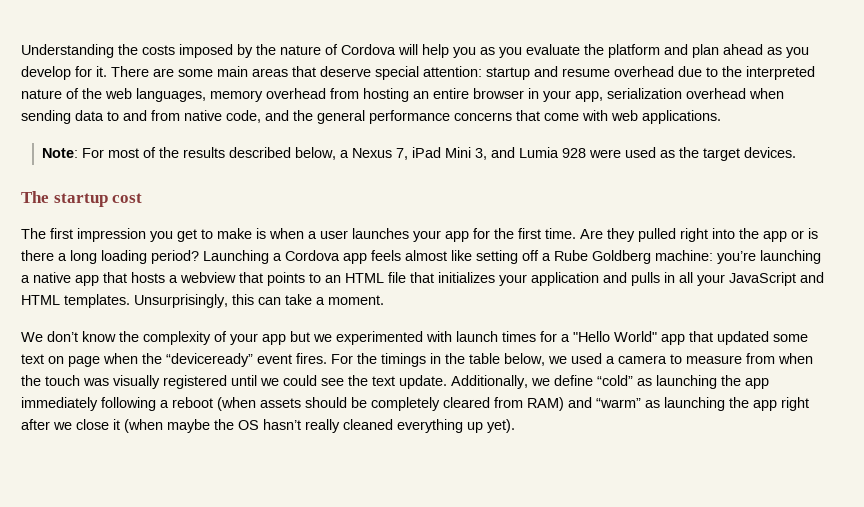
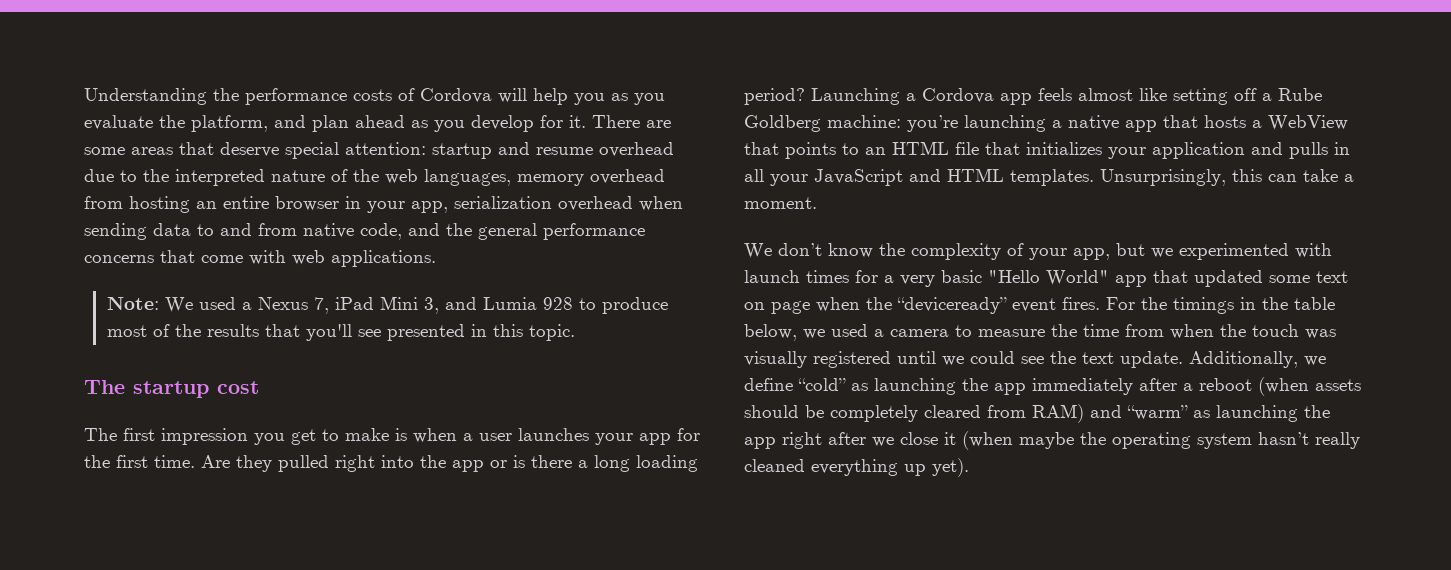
- Understanding the costs imposed by the nature of Cordova will help you as you evaluate the platform and plan ahead as you develop for it.
+ Understanding the performance costs of Cordova will help you as you evaluate the platform, and plan ahead as you develop for it.
- There are some main areas that deserve special attention: startup and resume overhead due to the interpreted nature of the web languages, memory overhead from hosting an entire browser in your app, serialization overhead when sending data to and from native code, and the general performance concerns that come with web applications.
+ There are some areas that deserve special attention: startup and resume overhead due to the interpreted nature of the web languages, memory overhead from hosting an entire browser in your app, serialization overhead when sending data to and from native code, and the general performance concerns that come with web applications.
- Note: For most of the results described below, a Nexus 7, iPad Mini 3, and Lumia 928 were used as the target devices.
+ Note: We used a Nexus 7, iPad Mini 3, and Lumia 928 to produce most of the results that you'll see presented in this topic.
- Launching a Cordova app feels almost like setting off a Rube Goldberg machine: you’re launching a native app that hosts a webview that points to an HTML file that initializes your application and pulls in all your JavaScript and HTML templates.
+ Launching a Cordova app feels almost like setting off a Rube Goldberg machine: you’re launching a native app that hosts a WebView that points to an HTML file that initializes your application and pulls in all your JavaScript and HTML templates.
- We don’t know the complexity of your app but we experimented with launch times for a "Hello World" app that updated some text on page when the “deviceready” event fires.
+ We don’t know the complexity of your app, but we experimented with launch times for a very basic "Hello World" app that updated some text on page when the “deviceready” event fires.
- For the timings in the table below, we used a camera to measure from when the touch was visually registered until we could see the text update.
+ For the timings in the table below, we used a camera to measure the time from when the touch was visually registered until we could see the text update.
- Additionally, we define “cold” as launching the app immediately following a reboot (when assets should be completely cleared from RAM) and “warm” as launching the app right after we close it (when maybe the OS hasn’t really cleaned everything up yet).
+ Additionally, we define “cold” as launching the app immediately after a reboot (when assets should be completely cleared from RAM) and “warm” as launching the app right after we close it (when maybe the operating system hasn’t really cleaned everything up yet).

